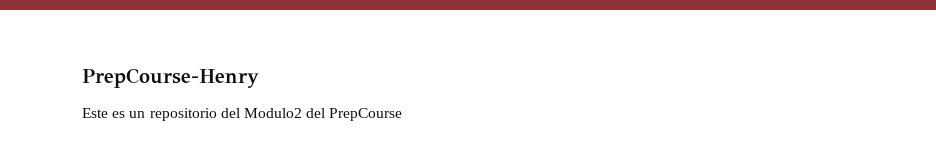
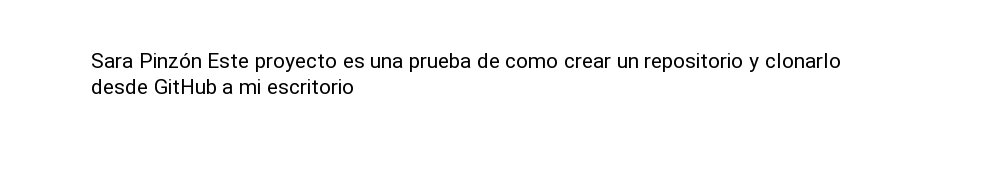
- PrepCourse-Henry
- Este es un repositorio del Modulo2 del PrepCourse
+ Sara Pinzón Este proyecto es una prueba de como crear un repositorio y clonarlo desde GitHub a mi escritorio

